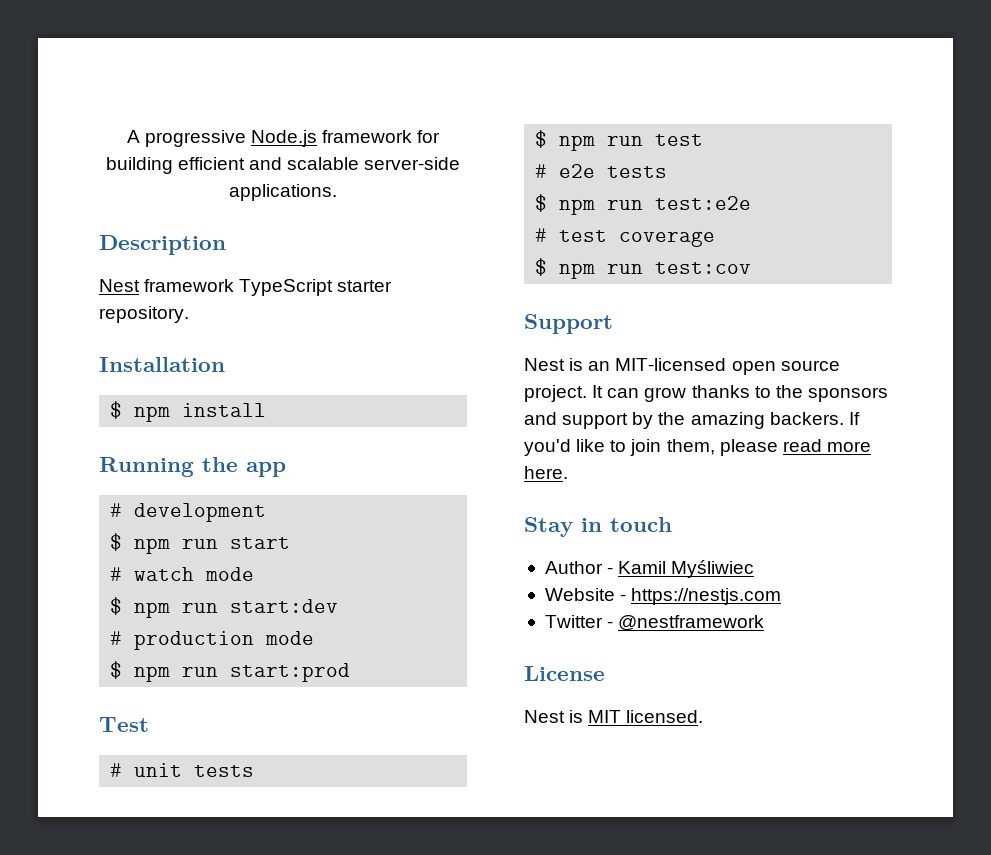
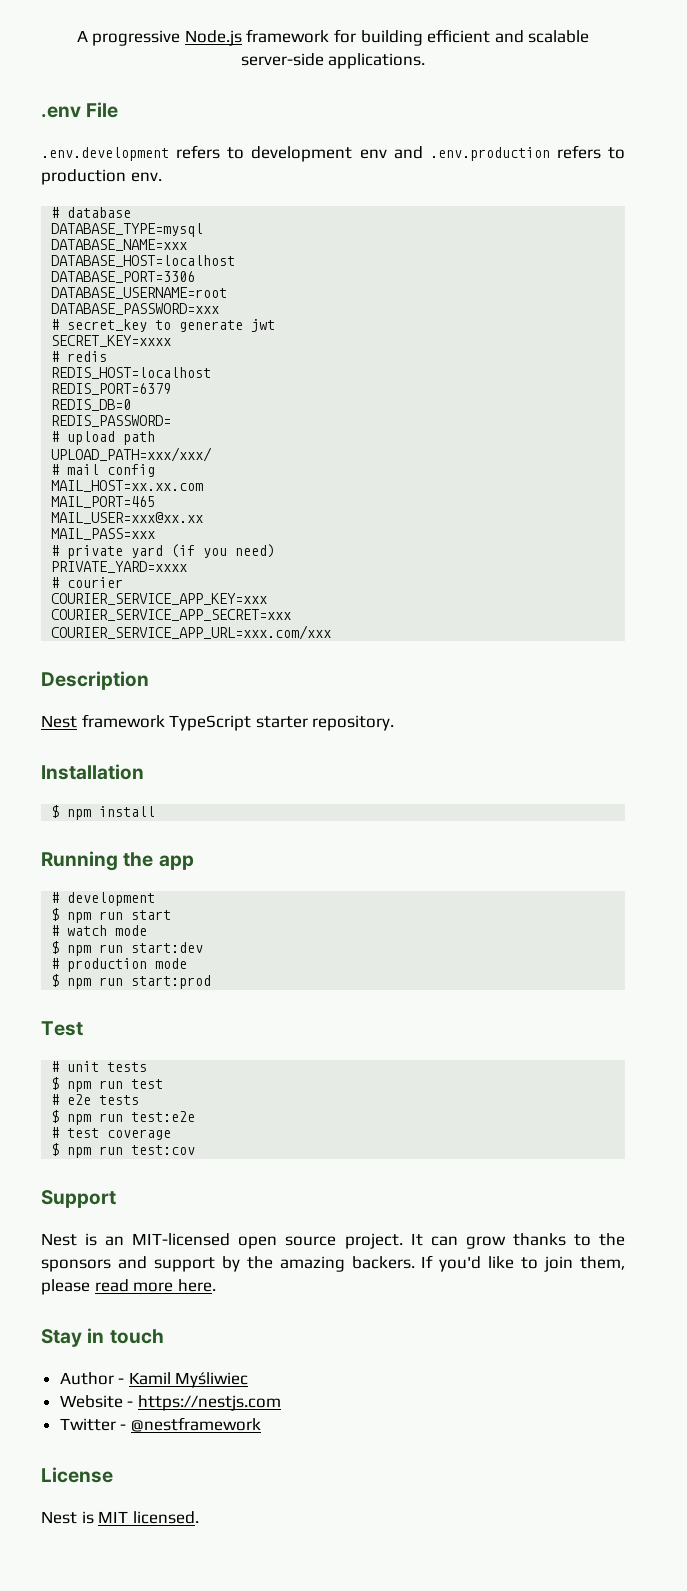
+ .env File
+ .env.development refers to development env and .env.production refers to production env.
+ # database
+ DATABASE_TYPE=mysql
+ DATABASE_NAME=xxx
+ DATABASE_HOST=localhost
+ DATABASE_PORT=3306
+ DATABASE_USERNAME=root
+ DATABASE_PASSWORD=xxx
+ # secret_key to generate jwt
+ SECRET_KEY=xxxx
+ # redis
+ REDIS_HOST=localhost
+ REDIS_PORT=6379
+ REDIS_DB=0
+ REDIS_PASSWORD=
+ # upload path
+ UPLOAD_PATH=xxx/xxx/
+ # mail config
+ MAIL_HOST=xx.xx.com
+ MAIL_PORT=465
+ MAIL_USER=xxx@xx.xx
+ MAIL_PASS=xxx
+ # private yard (if you need)
+ PRIVATE_YARD=xxxx
+ # courier
+ COURIER_SERVICE_APP_KEY=xxx
+ COURIER_SERVICE_APP_SECRET=xxx
+ COURIER_SERVICE_APP_URL=xxx.com/xxx

